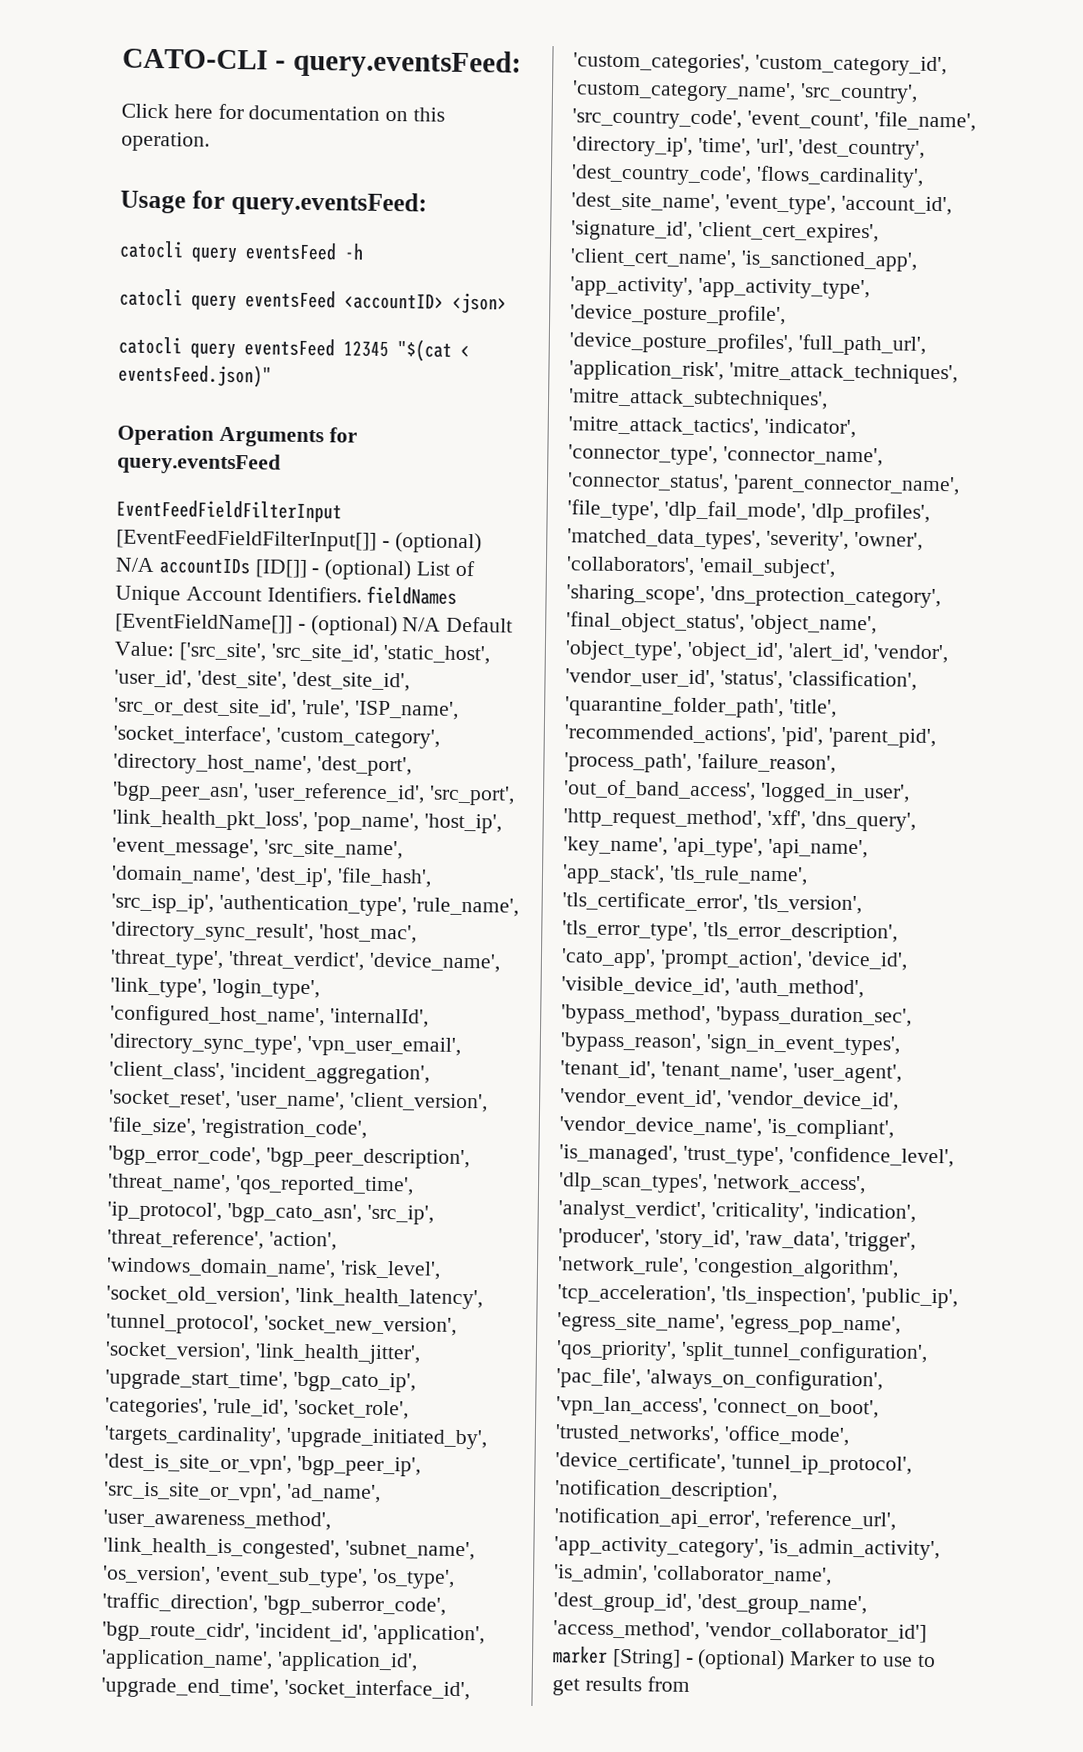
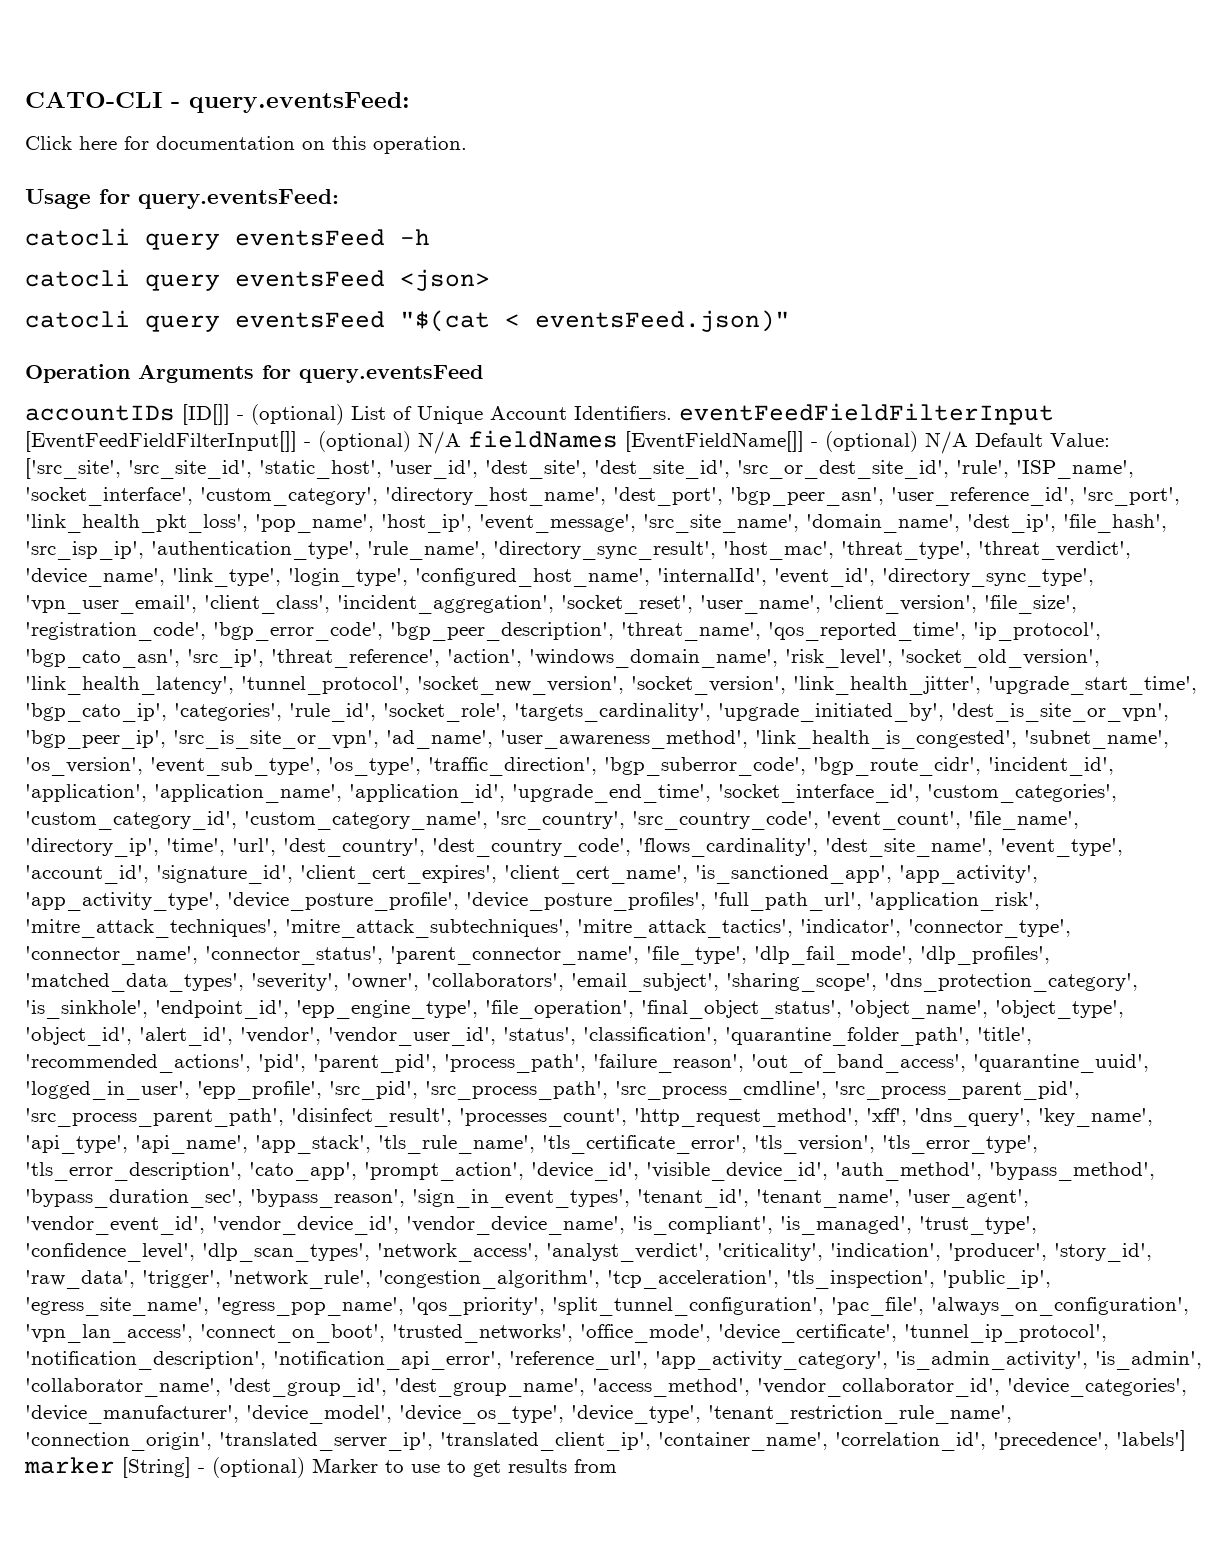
- catocli query eventsFeed <accountID> <json>
+ catocli query eventsFeed <json>
- catocli query eventsFeed 12345 "$(cat < eventsFeed.json)"
+ catocli query eventsFeed "$(cat < eventsFeed.json)"
- EventFeedFieldFilterInput [EventFeedFieldFilterInput[]] - (optional) N/A accountIDs [ID[]] - (optional) List of Unique Account Identifiers. fieldNames [EventFieldName[]] - (optional) N/A Default Value:
+ accountIDs [ID[]] - (optional) List of Unique Account Identifiers. eventFeedFieldFilterInput [EventFeedFieldFilterInput[]] - (optional) N/A fieldNames [EventFieldName[]] - (optional) N/A Default Value:
- ['src_site', 'src_site_id', 'static_host', 'user_id', 'dest_site', 'dest_site_id', 'src_or_dest_site_id', 'rule', 'ISP_name', 'socket_interface', 'custom_category', 'directory_host_name', 'dest_port', 'bgp_peer_asn', 'user_reference_id', 'src_port', 'link_health_pkt_loss', 'pop_name', 'host_ip', 'event_message', 'src_site_name', 'domain_name', 'dest_ip', 'file_hash', 'src_isp_ip', 'authentication_type', 'rule_name', 'directory_sync_result', 'host_mac', 'threat_type', 'threat_verdict', 'device_name', 'link_type', 'login_type', 'configured_host_name', 'internalId', 'directory_sync_type', 'vpn_user_email', 'client_class', 'incident_aggregation', 'socket_reset', 'user_name', 'client_version', 'file_size', 'registration_code', 'bgp_error_code', 'bgp_peer_description', 'threat_name', 'qos_reported_time', 'ip_protocol', 'bgp_cato_asn', 'src_ip', 'threat_reference', 'action', 'windows_domain_name', 'risk_level', 'socket_old_version', 'link_health_latency', 'tunnel_protocol', 'socket_new_version', 'socket_version', 'link_health_jitter', 'upgrade_start_time', 'bgp_cato_ip', 'categories', 'rule_id', 'socket_role', 'targets_cardinality', 'upgrade_initiated_by', 'dest_is_site_or_vpn', 'bgp_peer_ip', 'src_is_site_or_vpn', 'ad_name', 'user_awareness_method', 'link_health_is_congested', 'subnet_name', 'os_version', 'event_sub_type', 'os_type', 'traffic_direction', 'bgp_suberror_code', 'bgp_route_cidr', 'incident_id', 'application', 'application_name', 'application_id', 'upgrade_end_time', 'socket_interface_id', 'custom_categories', 'custom_category_id', 'custom_category_name', 'src_country', 'src_country_code', 'event_count', 'file_name', 'directory_ip', 'time', 'url', 'dest_country', 'dest_country_code', 'flows_cardinality', 'dest_site_name', 'event_type', 'account_id', 'signature_id', 'client_cert_expires', 'client_cert_name', 'is_sanctioned_app', 'app_activity', 'app_activity_type', 'device_posture_profile', 'device_posture_profiles', 'full_path_url', 'application_risk', 'mitre_attack_techniques', 'mitre_attack_subtechniques', 'mitre_attack_tactics', 'indicator', 'connector_type', 'connector_name', 'connector_status', 'parent_connector_name', 'file_type', 'dlp_fail_mode', 'dlp_profiles', 'matched_data_types', 'severity', 'owner', 'collaborators', 'email_subject', 'sharing_scope', 'dns_protection_category', 'final_object_status', 'object_name', 'object_type', 'object_id', 'alert_id', 'vendor', 'vendor_user_id', 'status', 'classification', 'quarantine_folder_path', 'title', 'recommended_actions', 'pid', 'parent_pid', 'process_path', 'failure_reason', 'out_of_band_access', 'logged_in_user', 'http_request_method', 'xff', 'dns_query', 'key_name', 'api_type', 'api_name', 'app_stack', 'tls_rule_name', 'tls_certificate_error', 'tls_version', 'tls_error_type', 'tls_error_description', 'cato_app', 'prompt_action', 'device_id', 'visible_device_id', 'auth_method', 'bypass_method', 'bypass_duration_sec', 'bypass_reason', 'sign_in_event_types', 'tenant_id', 'tenant_name', 'user_agent', 'vendor_event_id', 'vendor_device_id', 'vendor_device_name', 'is_compliant', 'is_managed', 'trust_type', 'confidence_level', 'dlp_scan_types', 'network_access', 'analyst_verdict', 'criticality', 'indication', 'producer', 'story_id', 'raw_data', 'trigger', 'network_rule', 'congestion_algorithm', 'tcp_acceleration', 'tls_inspection', 'public_ip', 'egress_site_name', 'egress_pop_name', 'qos_priority', 'split_tunnel_configuration', 'pac_file', 'always_on_configuration', 'vpn_lan_access', 'connect_on_boot', 'trusted_networks', 'office_mode', 'device_certificate', 'tunnel_ip_protocol', 'notification_description', 'notification_api_error', 'reference_url', 'app_activity_category', 'is_admin_activity', 'is_admin', 'collaborator_name', 'dest_group_id', 'dest_group_name', 'access_method', 'vendor_collaborator_id'] marker [String] - (optional) Marker to use to get results from
+ ['src_site', 'src_site_id', 'static_host', 'user_id', 'dest_site', 'dest_site_id', 'src_or_dest_site_id', 'rule', 'ISP_name', 'socket_interface', 'custom_category', 'directory_host_name', 'dest_port', 'bgp_peer_asn', 'user_reference_id', 'src_port', 'link_health_pkt_loss', 'pop_name', 'host_ip', 'event_message', 'src_site_name', 'domain_name', 'dest_ip', 'file_hash', 'src_isp_ip', 'authentication_type', 'rule_name', 'directory_sync_result', 'host_mac', 'threat_type', 'threat_verdict', 'device_name', 'link_type', 'login_type', 'configured_host_name', 'internalId', 'event_id', 'directory_sync_type', 'vpn_user_email', 'client_class', 'incident_aggregation', 'socket_reset', 'user_name', 'client_version', 'file_size', 'registration_code', 'bgp_error_code', 'bgp_peer_description', 'threat_name', 'qos_reported_time', 'ip_protocol', 'bgp_cato_asn', 'src_ip', 'threat_reference', 'action', 'windows_domain_name', 'risk_level', 'socket_old_version', 'link_health_latency', 'tunnel_protocol', 'socket_new_version', 'socket_version', 'link_health_jitter', 'upgrade_start_time', 'bgp_cato_ip', 'categories', 'rule_id', 'socket_role', 'targets_cardinality', 'upgrade_initiated_by', 'dest_is_site_or_vpn', 'bgp_peer_ip', 'src_is_site_or_vpn', 'ad_name', 'user_awareness_method', 'link_health_is_congested', 'subnet_name', 'os_version', 'event_sub_type', 'os_type', 'traffic_direction', 'bgp_suberror_code', 'bgp_route_cidr', 'incident_id', 'application', 'application_name', 'application_id', 'upgrade_end_time', 'socket_interface_id', 'custom_categories', 'custom_category_id', 'custom_category_name', 'src_country', 'src_country_code', 'event_count', 'file_name', 'directory_ip', 'time', 'url', 'dest_country', 'dest_country_code', 'flows_cardinality', 'dest_site_name', 'event_type', 'account_id', 'signature_id', 'client_cert_expires', 'client_cert_name', 'is_sanctioned_app', 'app_activity', 'app_activity_type', 'device_posture_profile', 'device_posture_profiles', 'full_path_url', 'application_risk', 'mitre_attack_techniques', 'mitre_attack_subtechniques', 'mitre_attack_tactics', 'indicator', 'connector_type', 'connector_name', 'connector_status', 'parent_connector_name', 'file_type', 'dlp_fail_mode', 'dlp_profiles', 'matched_data_types', 'severity', 'owner', 'collaborators', 'email_subject', 'sharing_scope', 'dns_protection_category', 'is_sinkhole', 'endpoint_id', 'epp_engine_type', 'file_operation', 'final_object_status', 'object_name', 'object_type', 'object_id', 'alert_id', 'vendor', 'vendor_user_id', 'status', 'classification', 'quarantine_folder_path', 'title', 'recommended_actions', 'pid', 'parent_pid', 'process_path', 'failure_reason', 'out_of_band_access', 'quarantine_uuid', 'logged_in_user', 'epp_profile', 'src_pid', 'src_process_path', 'src_process_cmdline', 'src_process_parent_pid', 'src_process_parent_path', 'disinfect_result', 'processes_count', 'http_request_method', 'xff', 'dns_query', 'key_name', 'api_type', 'api_name', 'app_stack', 'tls_rule_name', 'tls_certificate_error', 'tls_version', 'tls_error_type', 'tls_error_description', 'cato_app', 'prompt_action', 'device_id', 'visible_device_id', 'auth_method', 'bypass_method', 'bypass_duration_sec', 'bypass_reason', 'sign_in_event_types', 'tenant_id', 'tenant_name', 'user_agent', 'vendor_event_id', 'vendor_device_id', 'vendor_device_name', 'is_compliant', 'is_managed', 'trust_type', 'confidence_level', 'dlp_scan_types', 'network_access', 'analyst_verdict', 'criticality', 'indication', 'producer', 'story_id', 'raw_data', 'trigger', 'network_rule', 'congestion_algorithm', 'tcp_acceleration', 'tls_inspection', 'public_ip', 'egress_site_name', 'egress_pop_name', 'qos_priority', 'split_tunnel_configuration', 'pac_file', 'always_on_configuration', 'vpn_lan_access', 'connect_on_boot', 'trusted_networks', 'office_mode', 'device_certificate', 'tunnel_ip_protocol', 'notification_description', 'notification_api_error', 'reference_url', 'app_activity_category', 'is_admin_activity', 'is_admin', 'collaborator_name', 'dest_group_id', 'dest_group_name', 'access_method', 'vendor_collaborator_id', 'device_categories', 'device_manufacturer', 'device_model', 'device_os_type', 'device_type', 'tenant_restriction_rule_name', 'connection_origin', 'translated_server_ip', 'translated_client_ip', 'container_name', 'correlation_id', 'precedence', 'labels'] marker [String] - (optional) Marker to use to get results from

